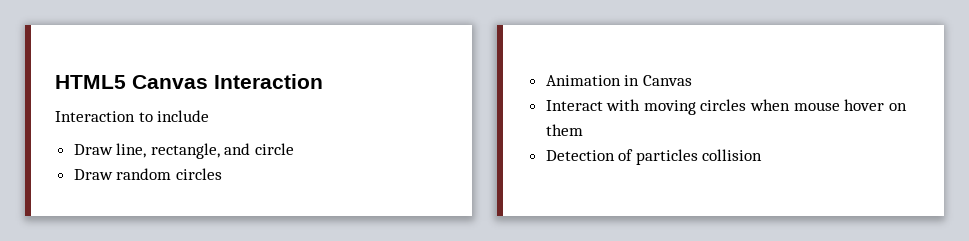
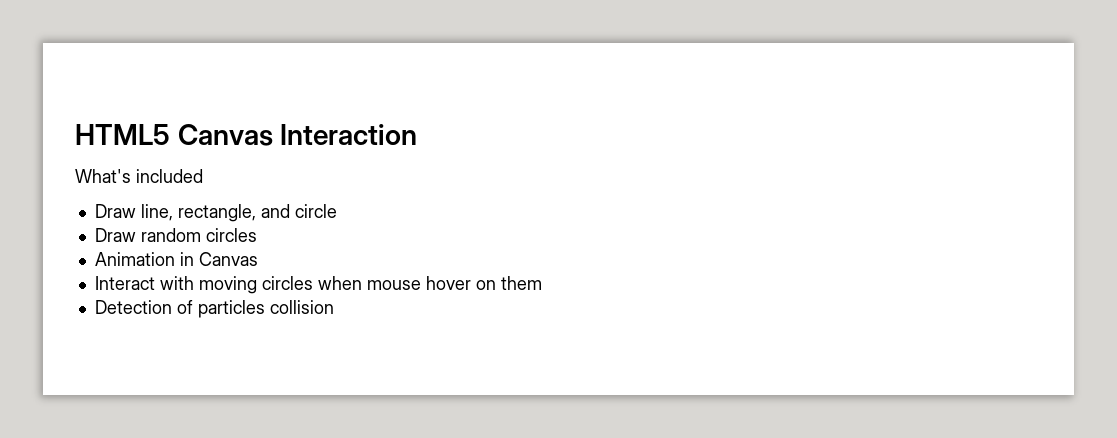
- Interaction to include
+ What's included

